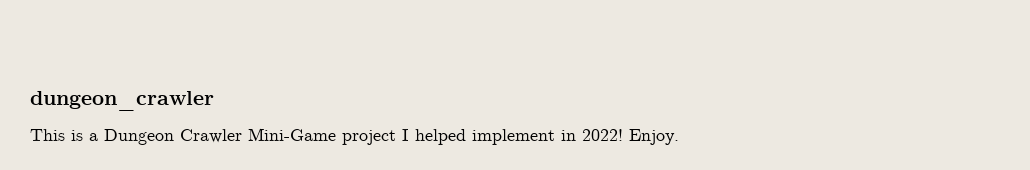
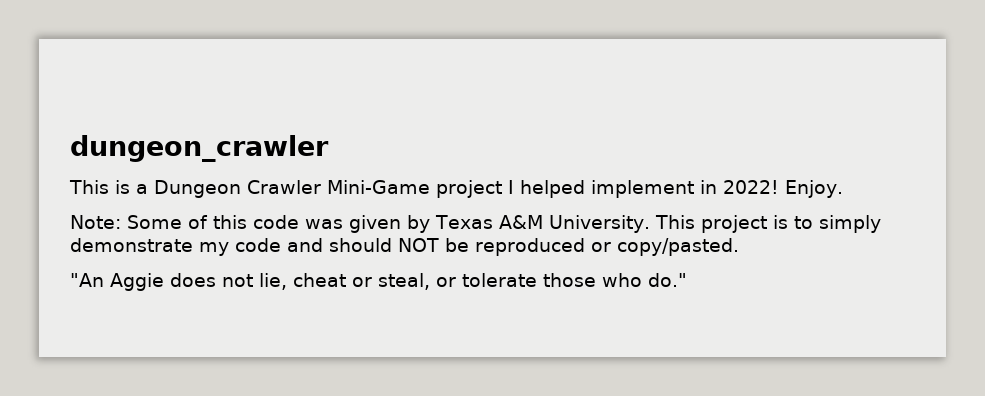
+ Note: Some of this code was given by Texas A&M University. This project is to simply demonstrate my code and should NOT be reproduced or copy/pasted.
+ "An Aggie does not lie, cheat or steal, or tolerate those who do."

